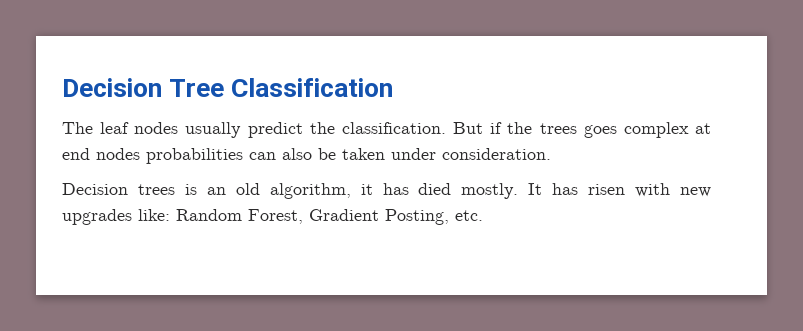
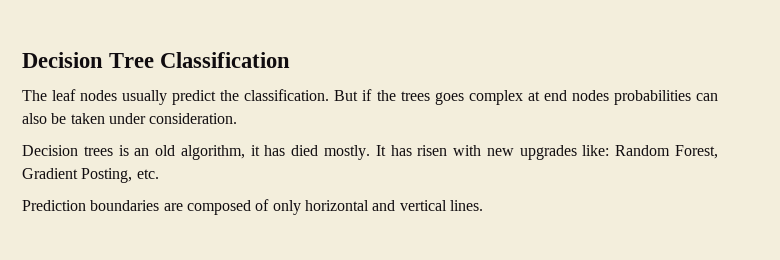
+ Prediction boundaries are composed of only horizontal and vertical lines.

